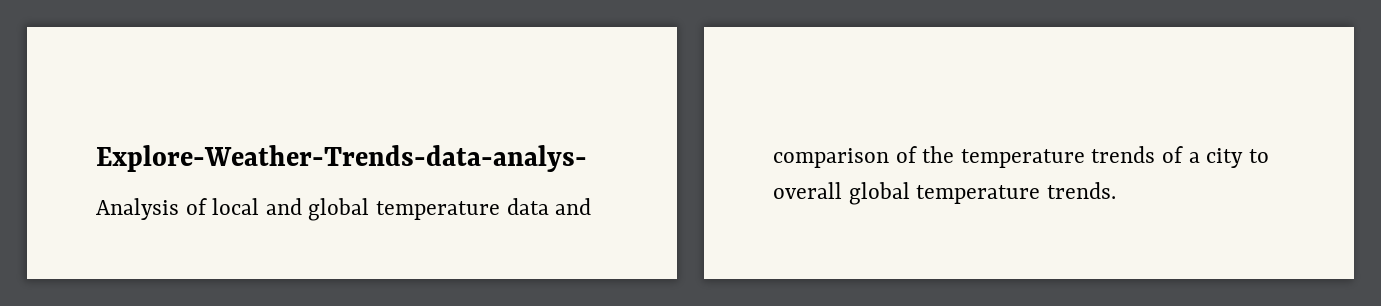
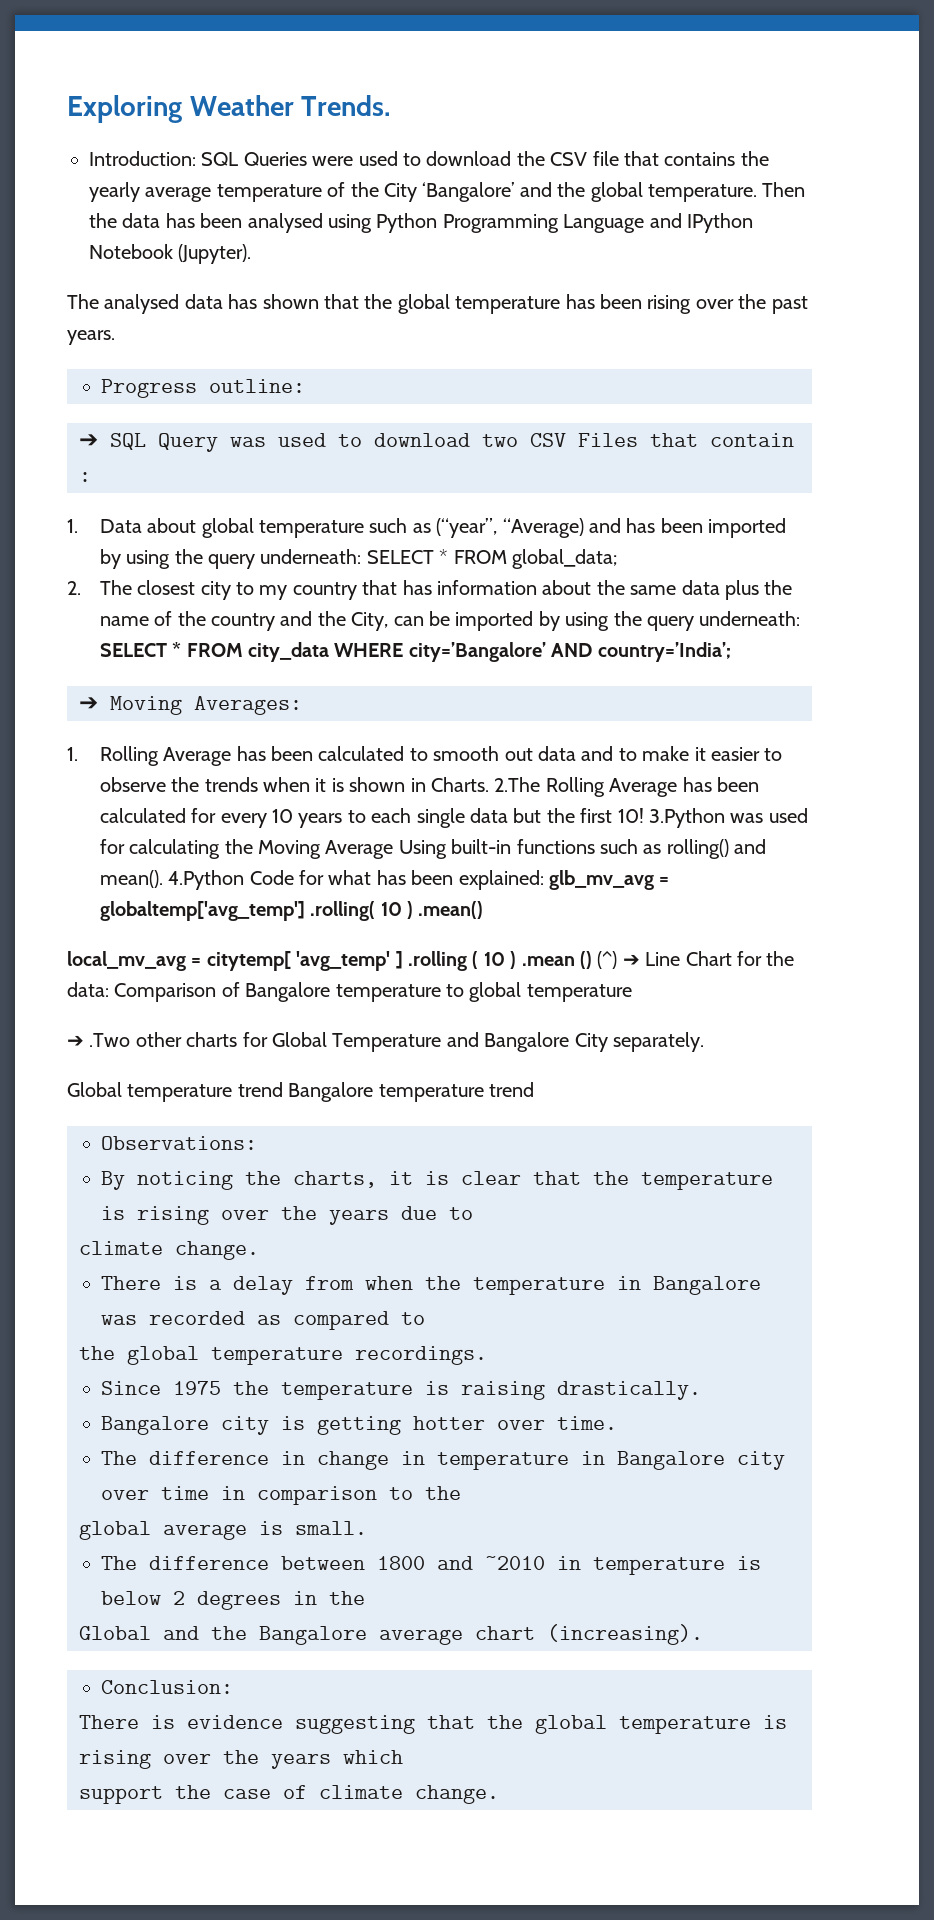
- Explore-Weather-Trends-data-analys-
- Analysis of local and global temperature data and comparison of the temperature trends of a city to overall global temperature trends.
+ Exploring Weather Trends.
+ Introduction: SQL Queries were used to download the CSV file that contains the yearly average temperature of the City ‘Bangalore’ and the global temperature. Then the data has been analysed using Python Programming Language and IPython Notebook (Jupyter).
+ The analysed data has shown that the global temperature has been rising over the past years.
+ Progress outline:
+ ➔ SQL Query was used to download two CSV Files that contain :
+ 1. Data about global temperature such as (“year”, “Average) and has been imported by using the query underneath: SELECT * FROM global_data;
+ 2. The closest city to my country that has information about the same data plus the name of the country and the City, can be imported by using the query underneath: SELECT * FROM city_data WHERE city=’Bangalore’ AND country=’India’;
+ ➔ Moving Averages:
+ 1. Rolling Average has been calculated to smooth out data and to make it easier to observe the trends when it is shown in Charts. 2.The Rolling Average has been calculated for every 10 years to each single data but the first 10! 3.Python was used for calculating the Moving Average Using built-in functions such as rolling() and mean(). 4.Python Code for what has been explained: glb_mv_avg = globaltemp['avg_temp'] .rolling( 10 ) .mean()
+ local_mv_avg = citytemp[ 'avg_temp' ] .rolling ( 10 ) .mean () (^) ➔ Line Chart for the data: Comparison of Bangalore temperature to global temperature
+ ➔ .Two other charts for Global Temperature and Bangalore City separately.
+ Global temperature trend Bangalore temperature trend
+ Observations:
+ By noticing the charts, it is clear that the temperature is rising over the years due to
+ climate change.
+ There is a delay from when the temperature in Bangalore was recorded as compared to
+ the global temperature recordings.
+ Since 1975 the temperature is raising drastically.
+ Bangalore city is getting hotter over time.
+ The difference in change in temperature in Bangalore city over time in comparison to the
+ global average is small.
+ The difference between 1800 and ~2010 in temperature is below 2 degrees in the
+ Global and the Bangalore average chart (increasing).
+ Conclusion:
+ There is evidence suggesting that the global temperature is rising over the years which
+ support the case of climate change.

